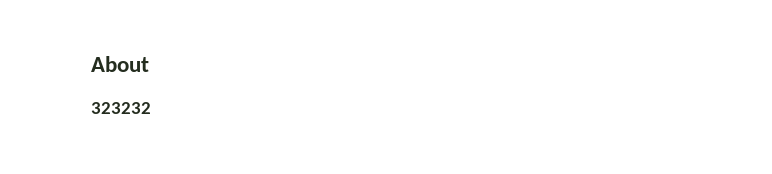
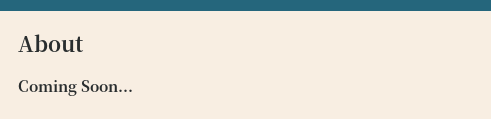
- 323232
+ Coming Soon...

